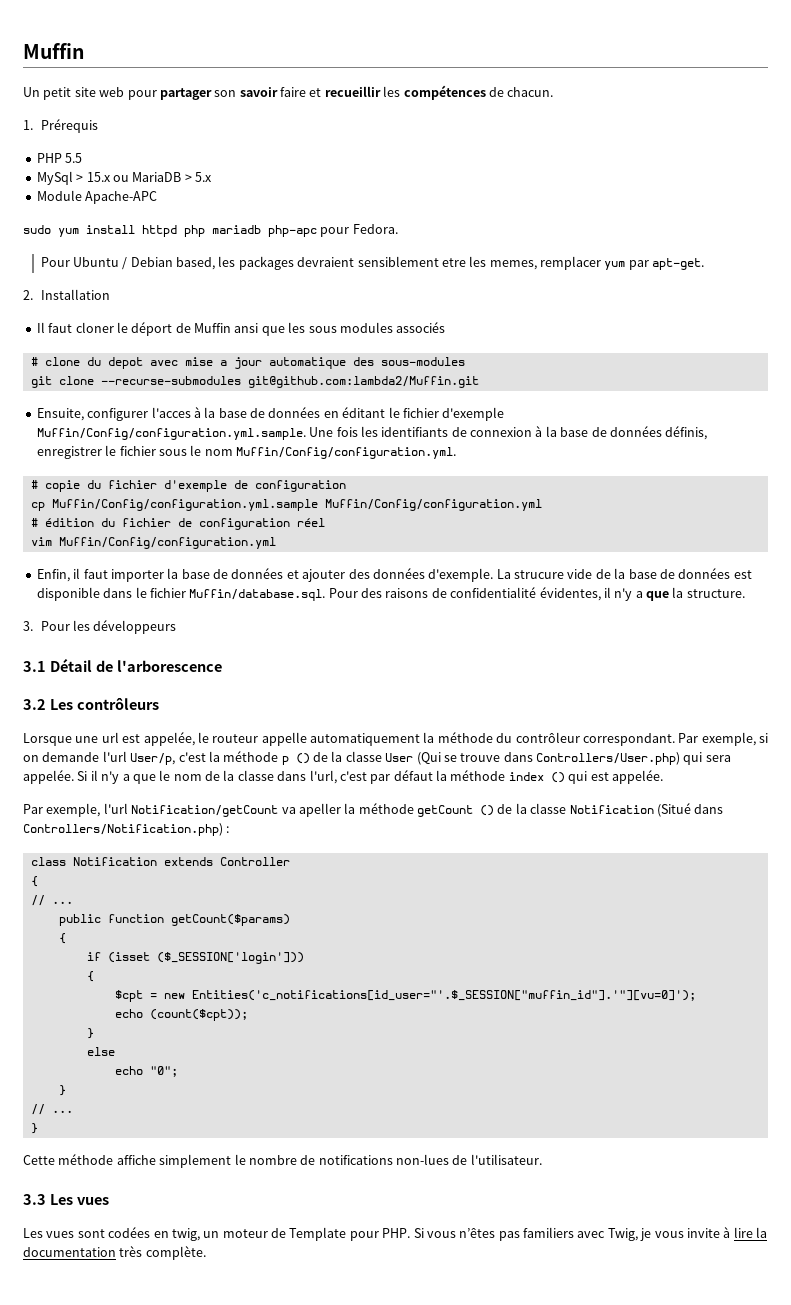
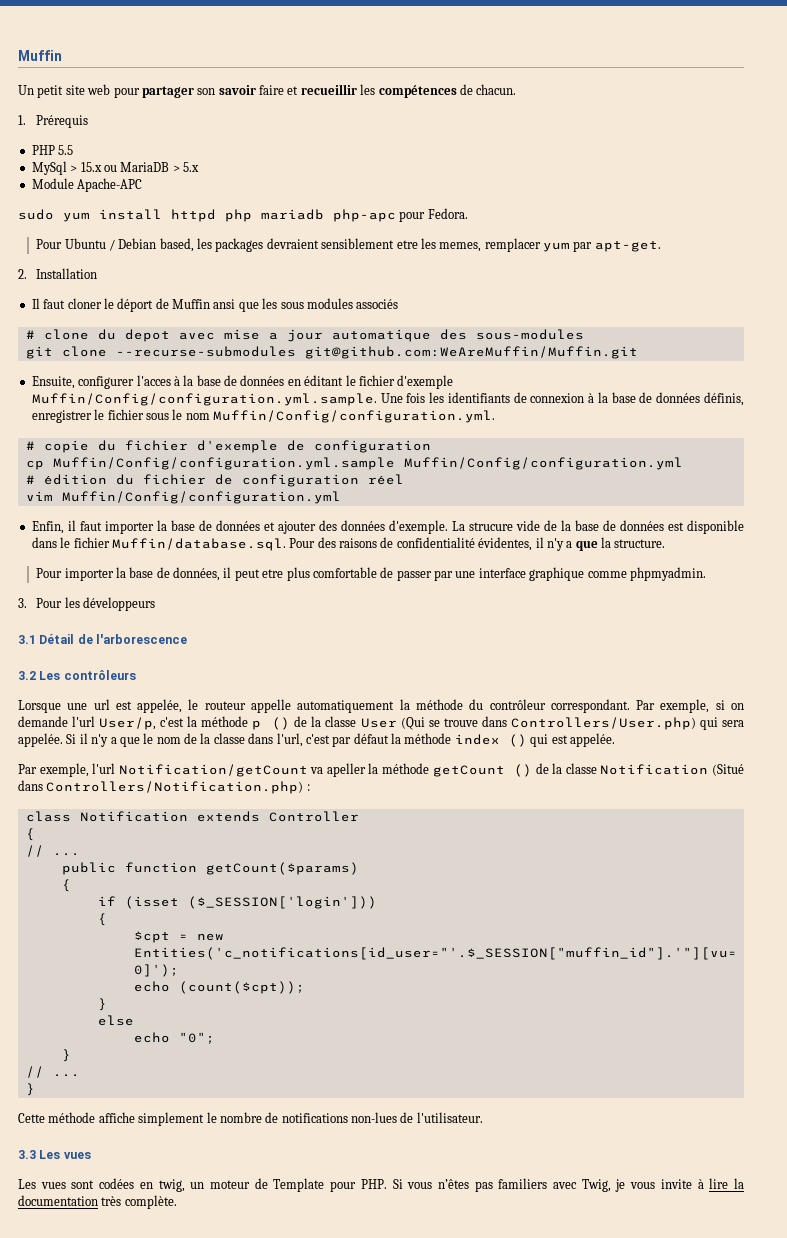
- git clone --recurse-submodules git@github.com:lambda2/Muffin.git
+ git clone --recurse-submodules git@github.com:WeAreMuffin/Muffin.git
+ Pour importer la base de données, il peut etre plus comfortable de passer par une interface graphique comme phpmyadmin.

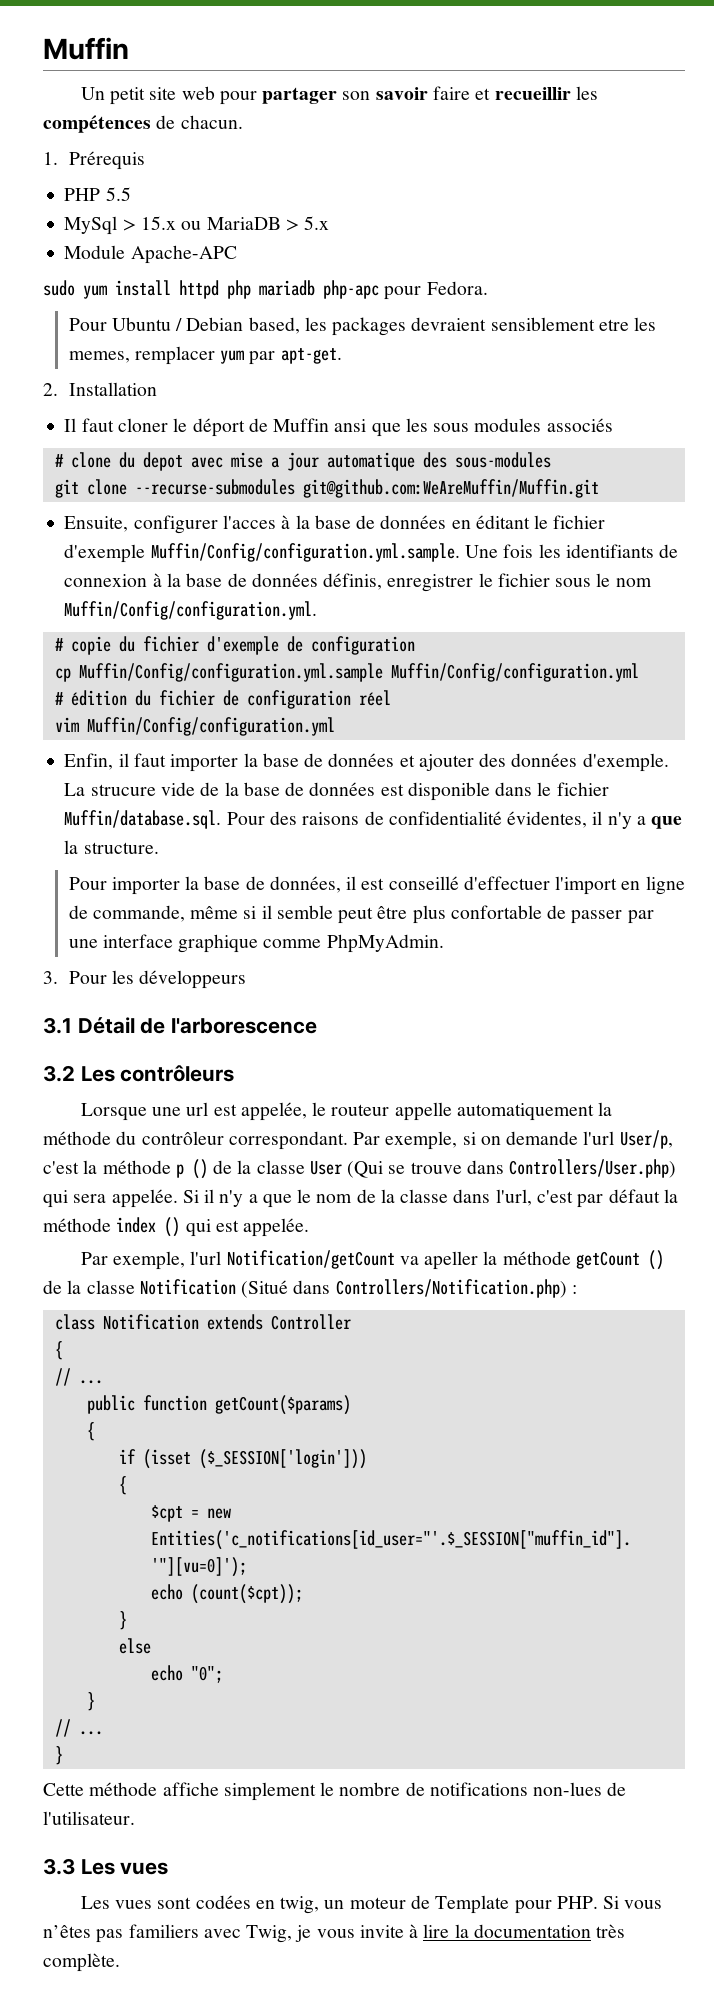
- Pour importer la base de données, il peut etre plus comfortable de passer par une interface graphique comme phpmyadmin.
+ Pour importer la base de données, il est conseillé d'effectuer l'import en ligne de commande, même si il semble peut être plus confortable de passer par une interface graphique comme PhpMyAdmin.

